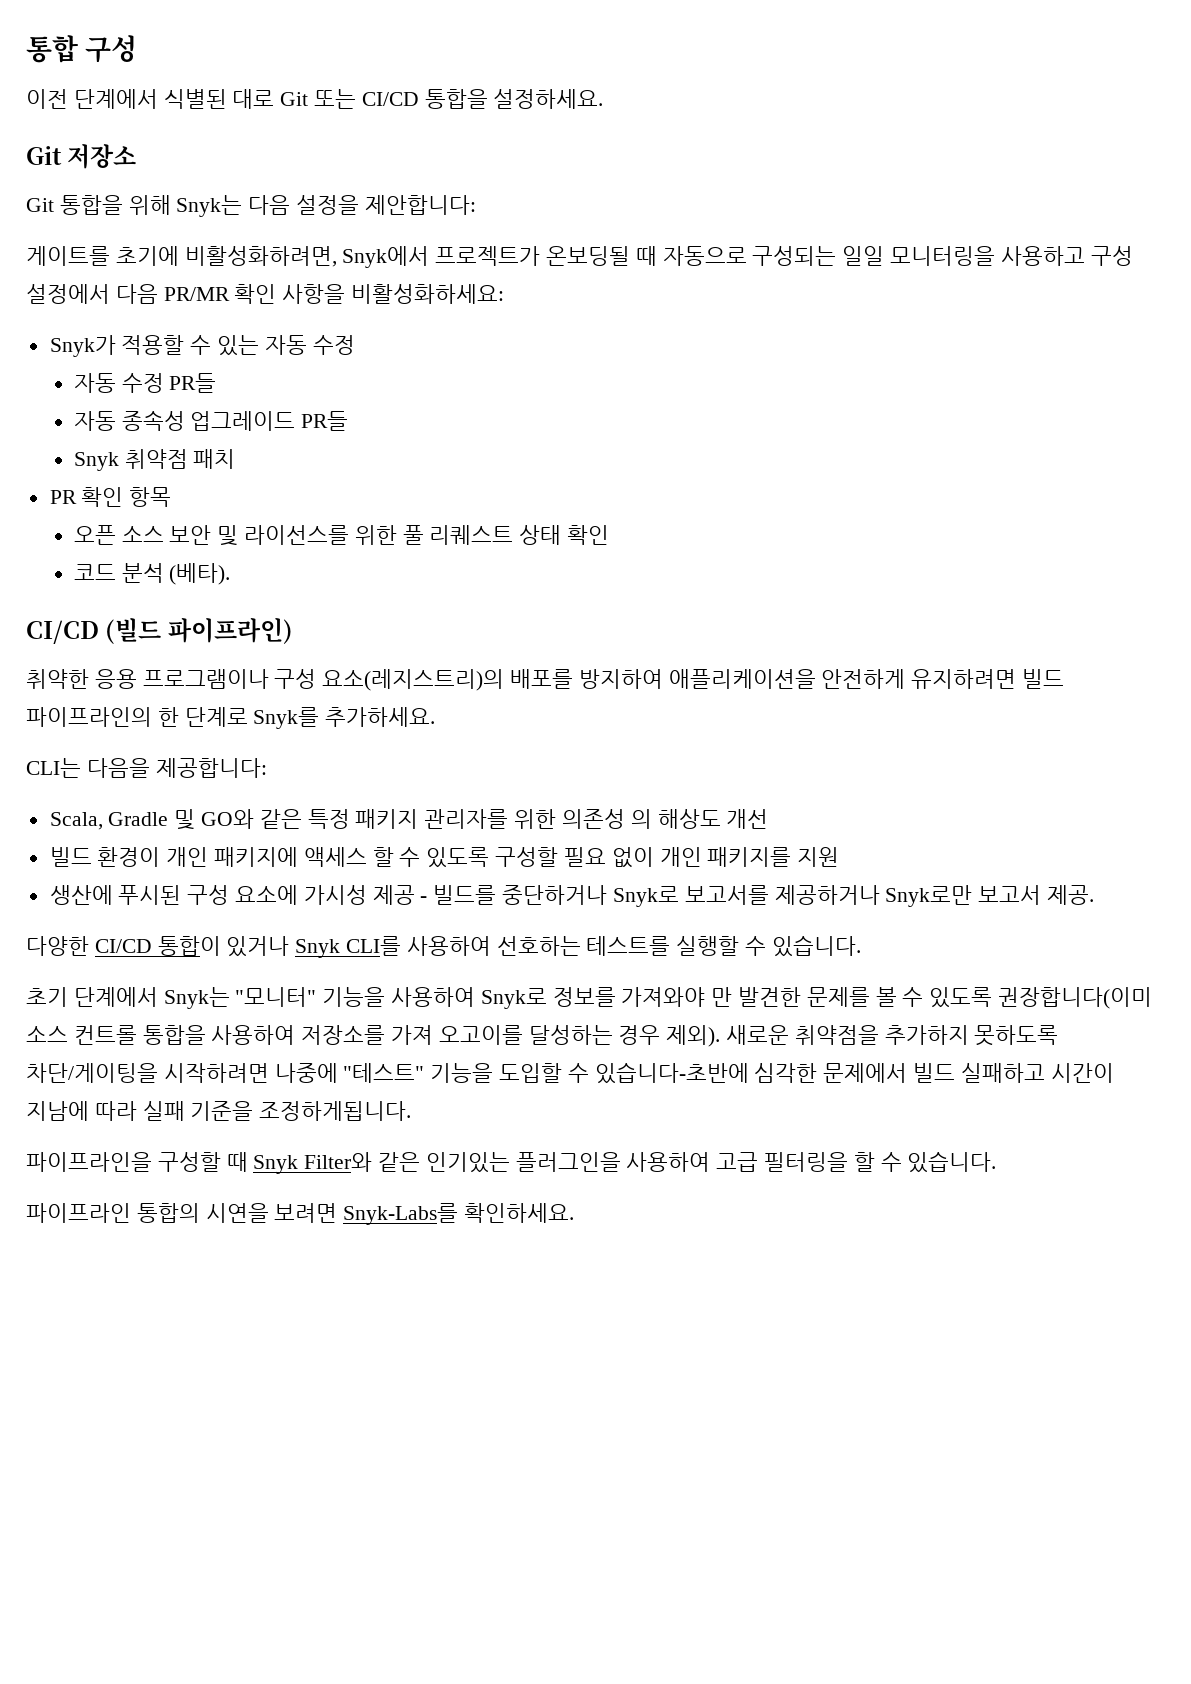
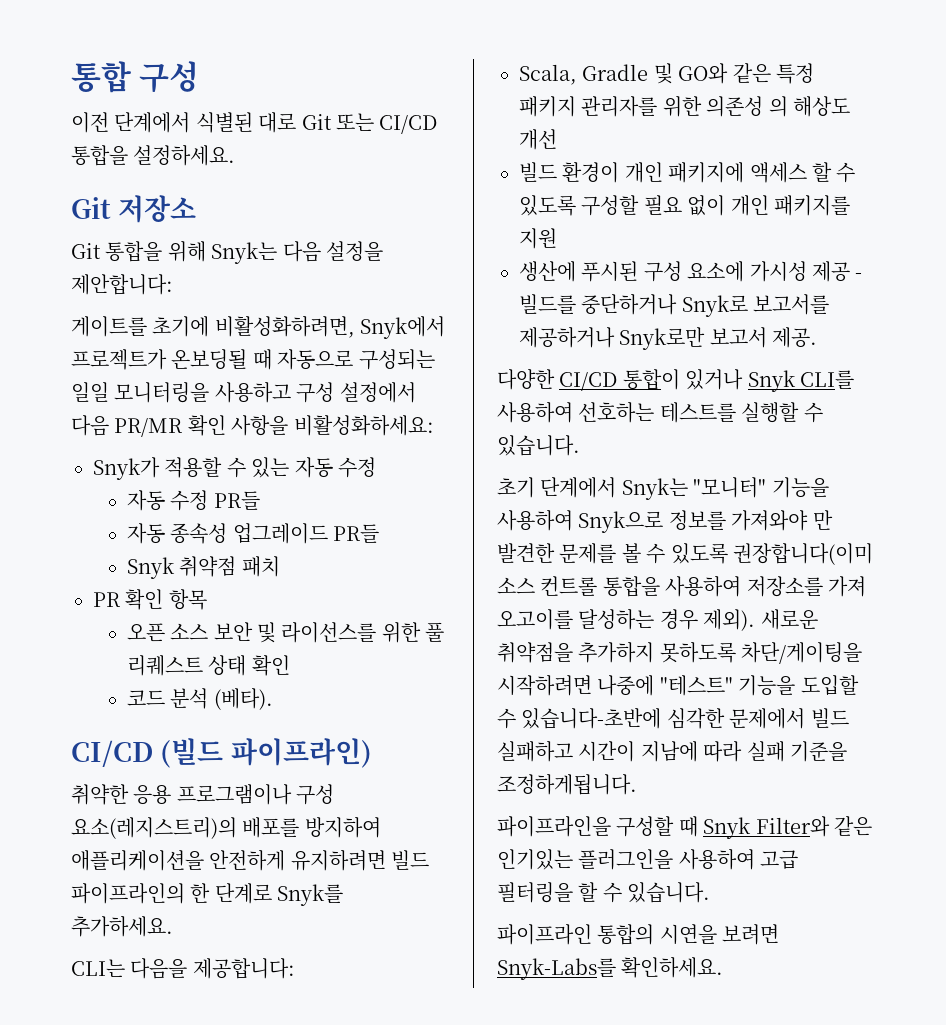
- 초기 단계에서 Snyk는 "모니터" 기능을 사용하여 Snyk로 정보를 가져와야 만 발견한 문제를 볼 수 있도록 권장합니다(이미 소스 컨트롤 통합을 사용하여 저장소를 가져 오고이를 달성하는 경우 제외).
+ 초기 단계에서 Snyk는 "모니터" 기능을 사용하여 Snyk으로 정보를 가져와야 만 발견한 문제를 볼 수 있도록 권장합니다(이미 소스 컨트롤 통합을 사용하여 저장소를 가져 오고이를 달성하는 경우 제외).

